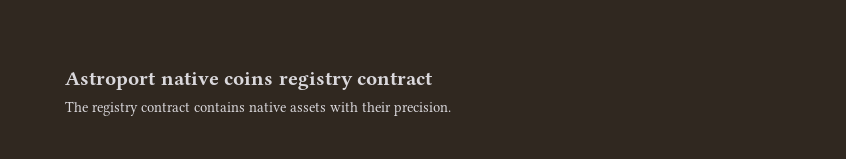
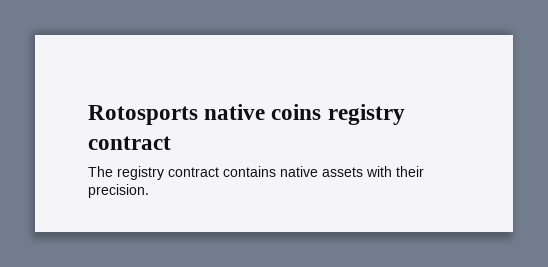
- Astroport native coins registry contract
+ Rotosports native coins registry contract

